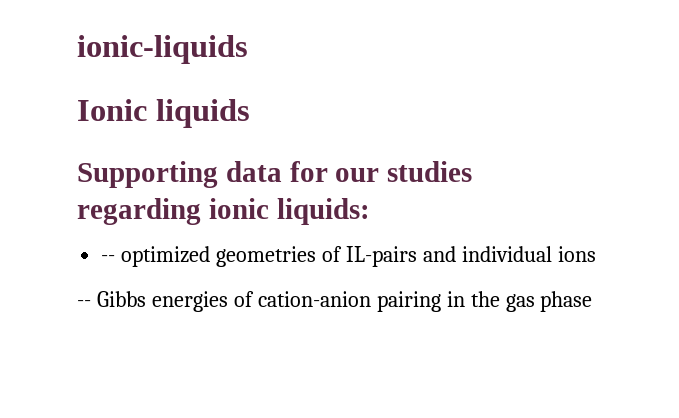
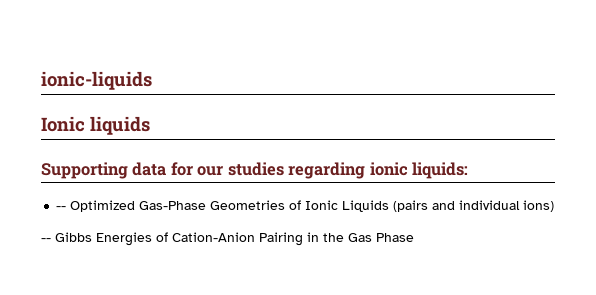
- -- optimized geometries of IL-pairs and individual ions
+ -- Optimized Gas-Phase Geometries of Ionic Liquids (pairs and individual ions)
- -- Gibbs energies of cation-anion pairing in the gas phase
+ -- Gibbs Energies of Cation-Anion Pairing in the Gas Phase

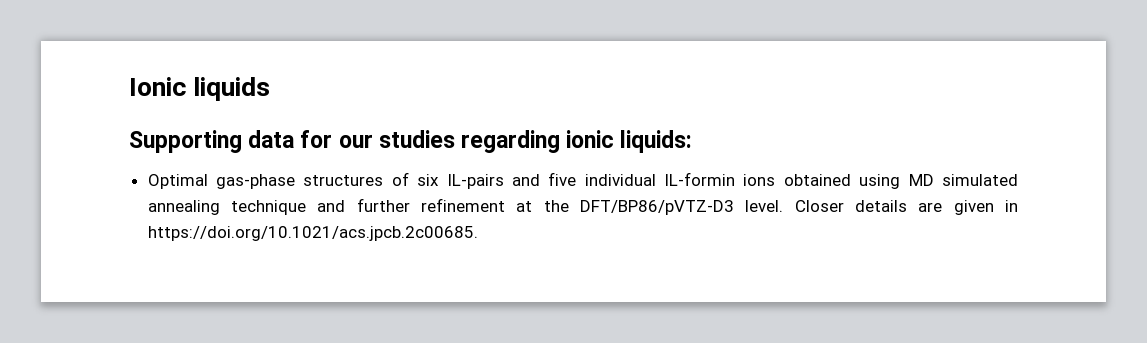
- ionic-liquids
- -- Optimized Gas-Phase Geometries of Ionic Liquids (pairs and individual ions)
- -- Gibbs Energies of Cation-Anion Pairing in the Gas Phase
+ Optimal gas-phase structures of six IL-pairs and five individual IL-formin ions obtained using MD simulated annealing technique and further refinement at the DFT/BP86/pVTZ-D3 level. Closer details are given in https://doi.org/10.1021/acs.jpcb.2c00685.

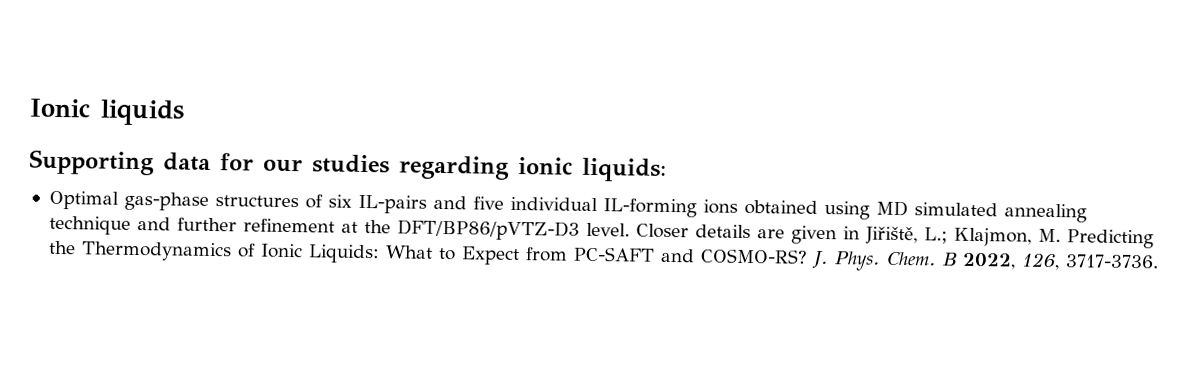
- Optimal gas-phase structures of six IL-pairs and five individual IL-formin ions obtained using MD simulated annealing technique and further refinement at the DFT/BP86/pVTZ-D3 level.
+ Optimal gas-phase structures of six IL-pairs and five individual IL-forming ions obtained using MD simulated annealing technique and further refinement at the DFT/BP86/pVTZ-D3 level.
- Closer details are given in https://doi.org/10.1021/acs.jpcb.2c00685.
+ Closer details are given in Jiřiště, L.; Klajmon, M. Predicting the Thermodynamics of Ionic Liquids: What to Expect from PC-SAFT and COSMO-RS? J. Phys. Chem. B 2022, 126, 3717-3736.

